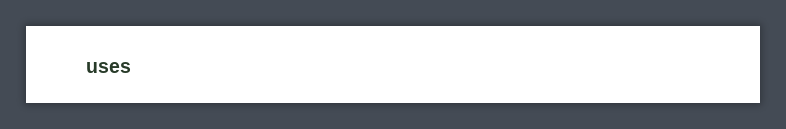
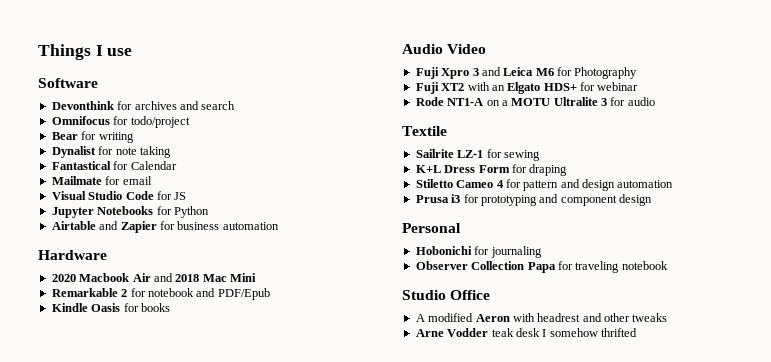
- uses
+ Things I use
+ Software
+ Devonthink for archives and search
+ Omnifocus for todo/project
+ Bear for writing
+ Dynalist for note taking
+ Fantastical for Calendar
+ Mailmate for email
+ Visual Studio Code for JS
+ Jupyter Notebooks for Python
+ Airtable and Zapier for business automation
+ Hardware
+ 2020 Macbook Air and 2018 Mac Mini
+ Remarkable 2 for notebook and PDF/Epub
+ Kindle Oasis for books
+ Audio Video
+ Fuji Xpro 3 and Leica M6 for Photography
+ Fuji XT2 with an Elgato HDS+ for webinar
+ Rode NT1-A on a MOTU Ultralite 3 for audio
+ Textile
+ Sailrite LZ-1 for sewing
+ K+L Dress Form for draping
+ Stiletto Cameo 4 for pattern and design automation
+ Prusa i3 for prototyping and component design
+ Personal
+ Hobonichi for journaling
+ Observer Collection Papa for traveling notebook
+ Studio Office
+ A modified Aeron with headrest and other tweaks
+ Arne Vodder teak desk I somehow thrifted

